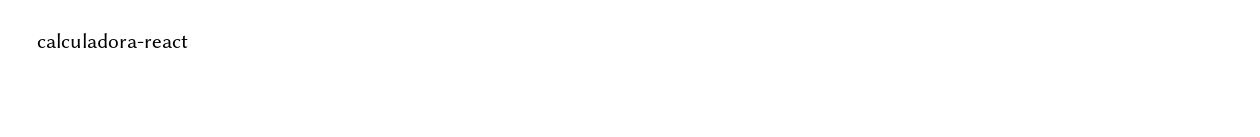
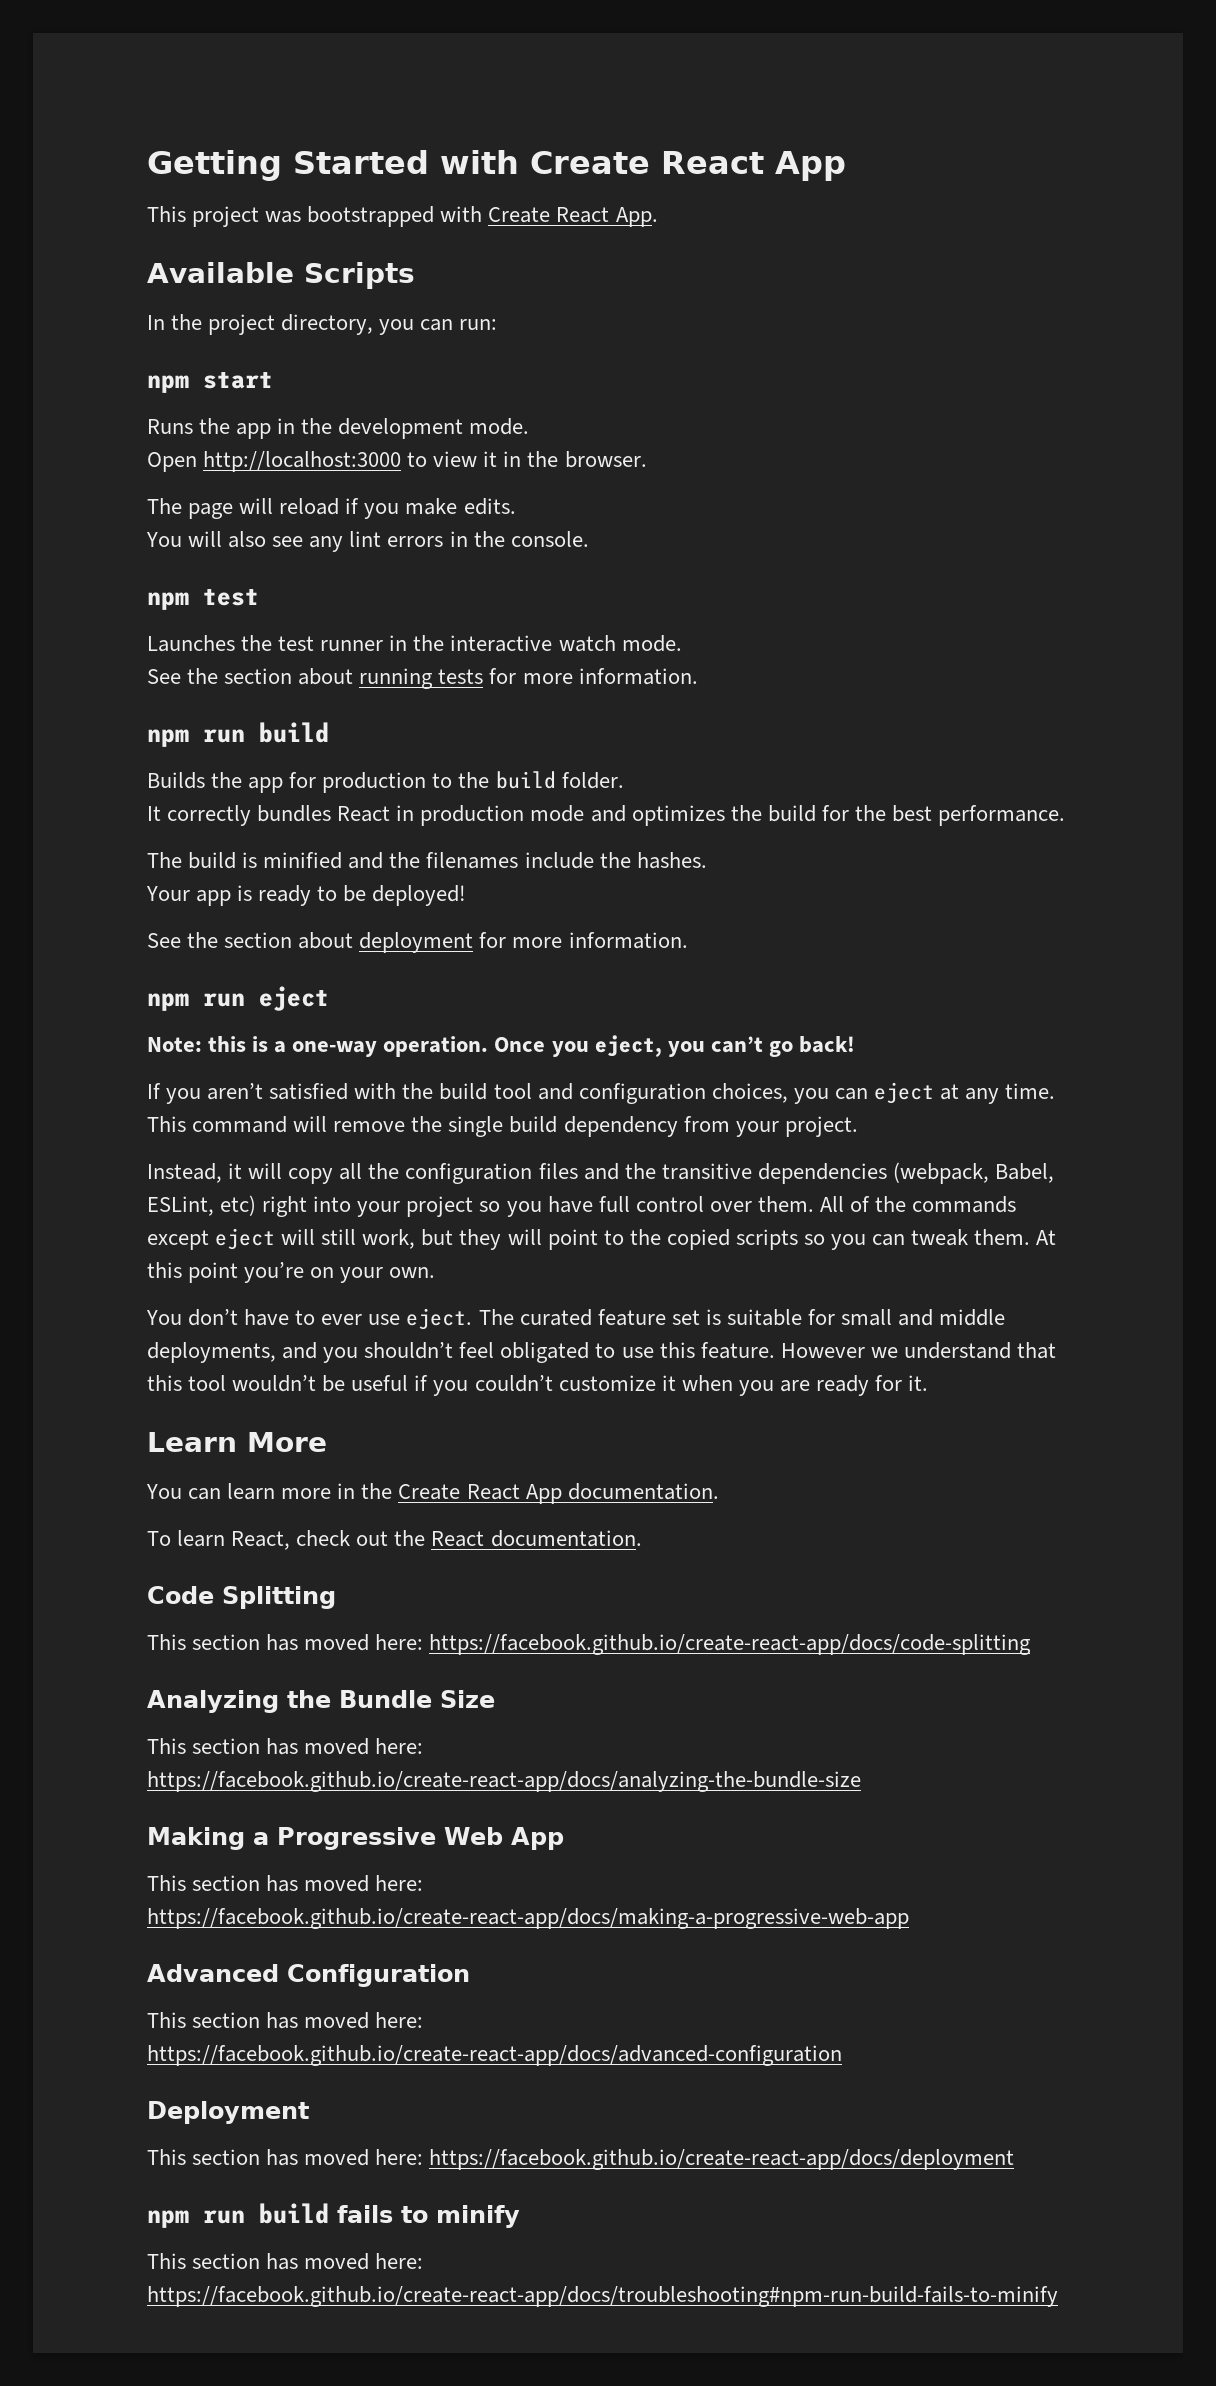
- calculadora-react
+ Getting Started with Create React App
+ This project was bootstrapped with Create React App.
+ Available Scripts
+ In the project directory, you can run:
+ npm start
+ Runs the app in the development mode.
+ Open http://localhost:3000 to view it in the browser.
+ The page will reload if you make edits.
+ You will also see any lint errors in the console.
+ npm test
+ Launches the test runner in the interactive watch mode.
+ See the section about running tests for more information.
+ npm run build
+ Builds the app for production to the build folder.
+ It correctly bundles React in production mode and optimizes the build for the best performance.
+ The build is minified and the filenames include the hashes.
+ Your app is ready to be deployed!
+ See the section about deployment for more information.
+ npm run eject
+ Note: this is a one-way operation. Once you eject, you can’t go back!
+ If you aren’t satisfied with the build tool and configuration choices, you can eject at any time. This command will remove the single build dependency from your project.
+ Instead, it will copy all the configuration files and the transitive dependencies (webpack, Babel, ESLint, etc) right into your project so you have full control over them. All of the commands except eject will still work, but they will point to the copied scripts so you can tweak them. At this point you’re on your own.
+ You don’t have to ever use eject. The curated feature set is suitable for small and middle deployments, and you shouldn’t feel obligated to use this feature. However we understand that this tool wouldn’t be useful if you couldn’t customize it when you are ready for it.
+ Learn More
+ You can learn more in the Create React App documentation.
+ To learn React, check out the React documentation.
+ Code Splitting
+ This section has moved here: https://facebook.github.io/create-react-app/docs/code-splitting
+ Analyzing the Bundle Size
+ This section has moved here: https://facebook.github.io/create-react-app/docs/analyzing-the-bundle-size
+ Making a Progressive Web App
+ This section has moved here: https://facebook.github.io/create-react-app/docs/making-a-progressive-web-app
+ Advanced Configuration
+ This section has moved here: https://facebook.github.io/create-react-app/docs/advanced-configuration
+ Deployment
+ This section has moved here: https://facebook.github.io/create-react-app/docs/deployment
+ npm run build fails to minify
+ This section has moved here: https://facebook.github.io/create-react-app/docs/troubleshooting#npm-run-build-fails-to-minify

